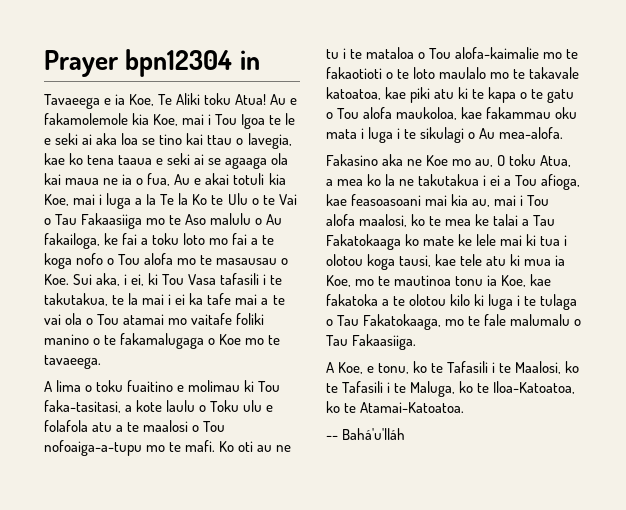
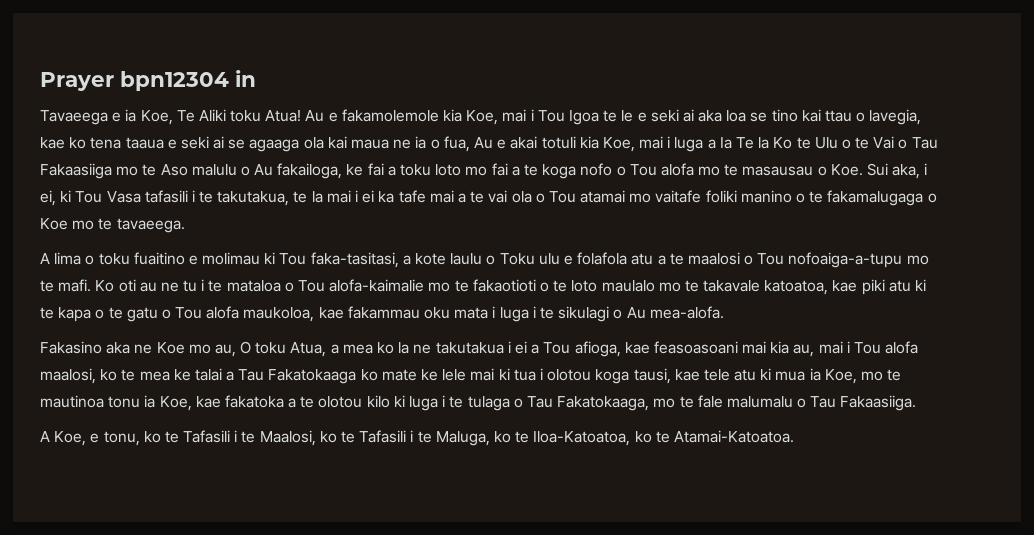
- -- Bahá'u'lláh

